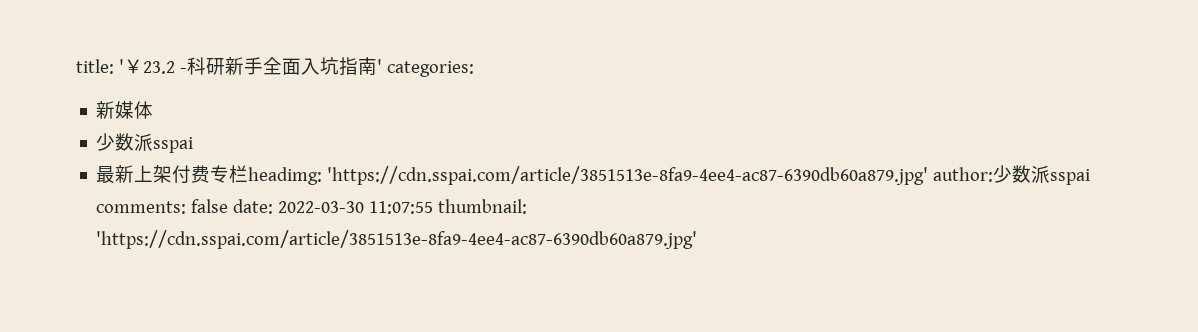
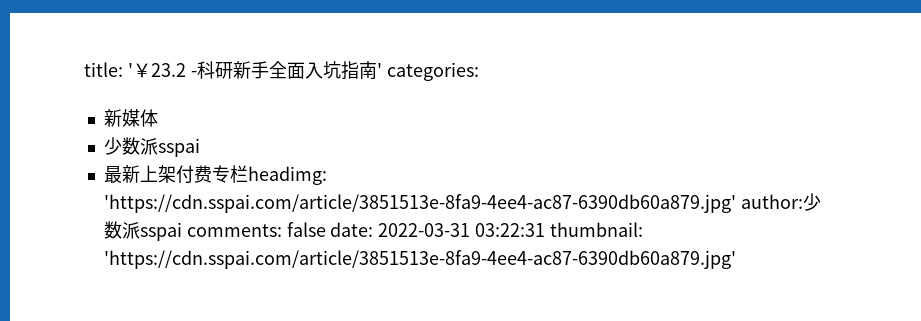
- 最新上架付费专栏headimg: 'https://cdn.sspai.com/article/3851513e-8fa9-4ee4-ac87-6390db60a879.jpg' author:少数派sspai comments: false date: 2022-03-30 11:07:55 thumbnail: 'https://cdn.sspai.com/article/3851513e-8fa9-4ee4-ac87-6390db60a879.jpg'
+ 最新上架付费专栏headimg: 'https://cdn.sspai.com/article/3851513e-8fa9-4ee4-ac87-6390db60a879.jpg' author:少数派sspai comments: false date: 2022-03-31 03:22:31 thumbnail: 'https://cdn.sspai.com/article/3851513e-8fa9-4ee4-ac87-6390db60a879.jpg'

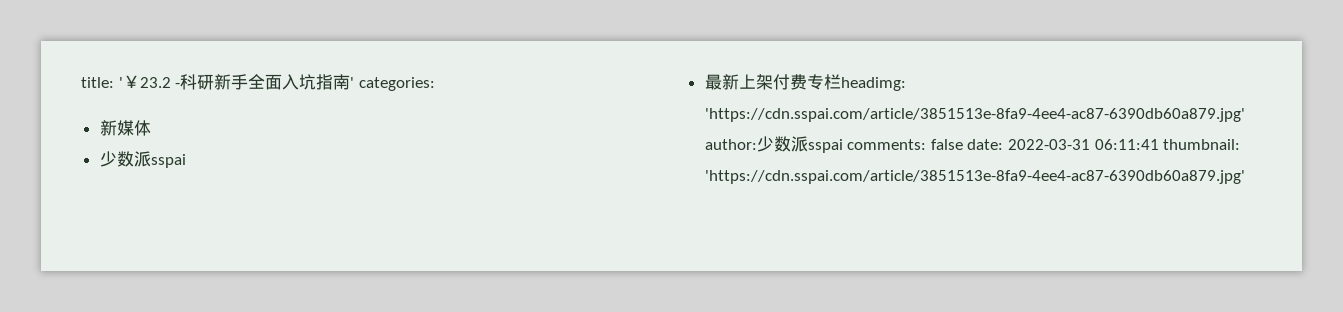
- 最新上架付费专栏headimg: 'https://cdn.sspai.com/article/3851513e-8fa9-4ee4-ac87-6390db60a879.jpg' author:少数派sspai comments: false date: 2022-03-31 03:22:31 thumbnail: 'https://cdn.sspai.com/article/3851513e-8fa9-4ee4-ac87-6390db60a879.jpg'
+ 最新上架付费专栏headimg: 'https://cdn.sspai.com/article/3851513e-8fa9-4ee4-ac87-6390db60a879.jpg' author:少数派sspai comments: false date: 2022-03-31 06:11:41 thumbnail: 'https://cdn.sspai.com/article/3851513e-8fa9-4ee4-ac87-6390db60a879.jpg'

